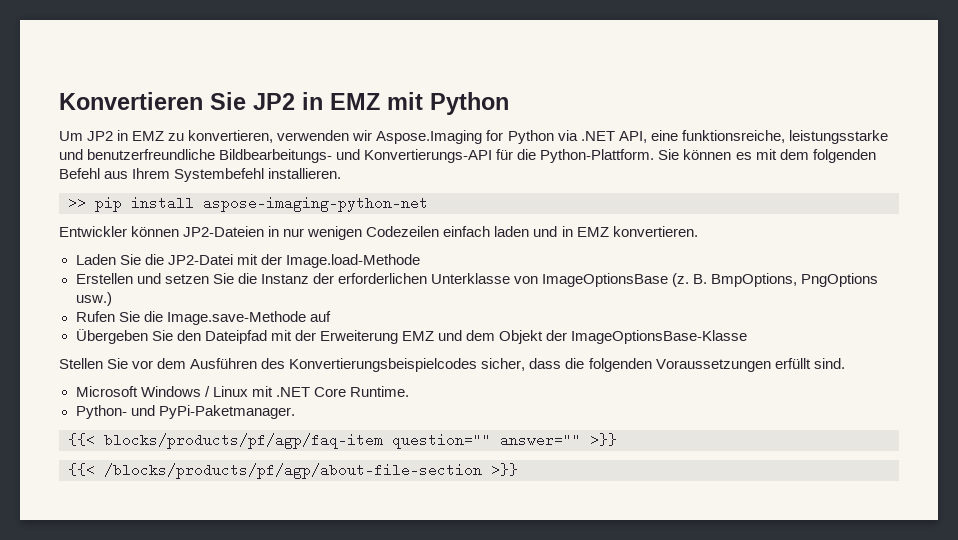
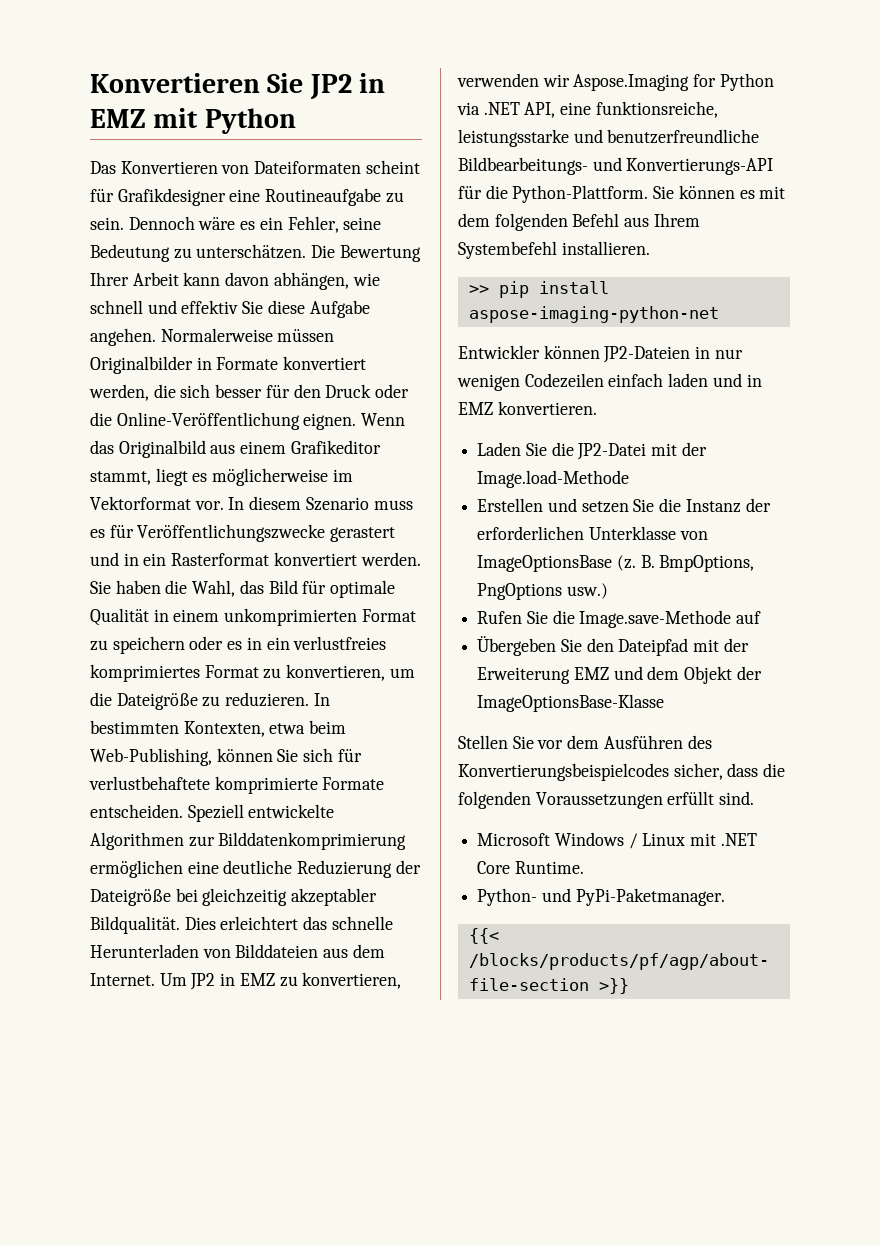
+ Das Konvertieren von Dateiformaten scheint für Grafikdesigner eine Routineaufgabe zu sein. Dennoch wäre es ein Fehler, seine Bedeutung zu unterschätzen. Die Bewertung Ihrer Arbeit kann davon abhängen, wie schnell und effektiv Sie diese Aufgabe angehen. Normalerweise müssen Originalbilder in Formate konvertiert werden, die sich besser für den Druck oder die Online-Veröffentlichung eignen. Wenn das Originalbild aus einem Grafikeditor stammt, liegt es möglicherweise im Vektorformat vor. In diesem Szenario muss es für Veröffentlichungszwecke gerastert und in ein Rasterformat konvertiert werden. Sie haben die Wahl, das Bild für optimale Qualität in einem unkomprimierten Format zu speichern oder es in ein verlustfreies komprimiertes Format zu konvertieren, um die Dateigröße zu reduzieren. In bestimmten Kontexten, etwa beim Web-Publishing, können Sie sich für verlustbehaftete komprimierte Formate entscheiden. Speziell entwickelte Algorithmen zur Bilddatenkomprimierung ermöglichen eine deutliche Reduzierung der Dateigröße bei gleichzeitig akzeptabler Bildqualität. Dies erleichtert das schnelle Herunterladen von Bilddateien aus dem Internet.
- {{< blocks/products/pf/agp/faq-item question="" answer="" >}}

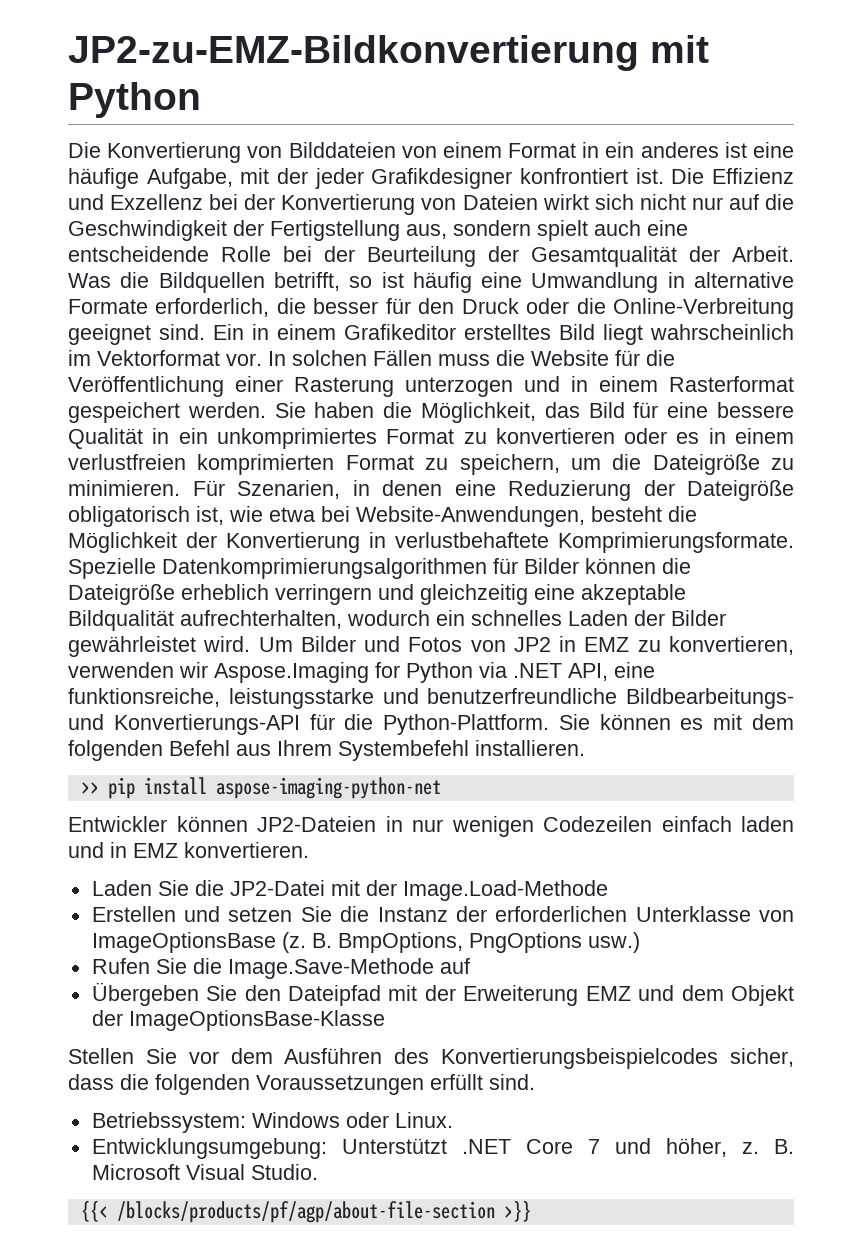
- Konvertieren Sie JP2 in EMZ mit Python
- Das Konvertieren von Dateiformaten scheint für Grafikdesigner eine Routineaufgabe zu sein. Dennoch wäre es ein Fehler, seine Bedeutung zu unterschätzen. Die Bewertung Ihrer Arbeit kann davon abhängen, wie schnell und effektiv Sie diese Aufgabe angehen. Normalerweise müssen Originalbilder in Formate konvertiert werden, die sich besser für den Druck oder die Online-Veröffentlichung eignen. Wenn das Originalbild aus einem Grafikeditor stammt, liegt es möglicherweise im Vektorformat vor. In diesem Szenario muss es für Veröffentlichungszwecke gerastert und in ein Rasterformat konvertiert werden.
+ JP2-zu-EMZ-Bildkonvertierung mit Python
+ Die Konvertierung von Bilddateien von einem Format in ein anderes ist eine häufige Aufgabe, mit der jeder Grafikdesigner konfrontiert ist. Die Effizienz und Exzellenz bei der Konvertierung von Dateien wirkt sich nicht nur auf die Geschwindigkeit der Fertigstellung aus, sondern spielt auch eine entscheidende Rolle bei der Beurteilung der Gesamtqualität der Arbeit. Was die Bildquellen betrifft, so ist häufig eine Umwandlung in alternative Formate erforderlich, die besser für den Druck oder die Online-Verbreitung geeignet sind. Ein in einem Grafikeditor erstelltes Bild liegt wahrscheinlich im Vektorformat vor. In solchen Fällen muss die Website für die Veröffentlichung einer Rasterung unterzogen und in einem Rasterformat gespeichert werden.
- Sie haben die Wahl, das Bild für optimale Qualität in einem unkomprimierten Format zu speichern oder es in ein verlustfreies komprimiertes Format zu konvertieren, um die Dateigröße zu reduzieren. In bestimmten Kontexten, etwa beim Web-Publishing, können Sie sich für verlustbehaftete komprimierte Formate entscheiden. Speziell entwickelte Algorithmen zur Bilddatenkomprimierung ermöglichen eine deutliche Reduzierung der Dateigröße bei gleichzeitig akzeptabler Bildqualität. Dies erleichtert das schnelle Herunterladen von Bilddateien aus dem Internet. Um JP2 in EMZ zu konvertieren, verwenden wir Aspose.Imaging for Python via .NET API, eine funktionsreiche, leistungsstarke und benutzerfreundliche Bildbearbeitungs- und Konvertierungs-API für die Python-Plattform.
+ Sie haben die Möglichkeit, das Bild für eine bessere Qualität in ein unkomprimiertes Format zu konvertieren oder es in einem verlustfreien komprimierten Format zu speichern, um die Dateigröße zu minimieren. Für Szenarien, in denen eine Reduzierung der Dateigröße obligatorisch ist, wie etwa bei Website-Anwendungen, besteht die Möglichkeit der Konvertierung in verlustbehaftete Komprimierungsformate. Spezielle Datenkomprimierungsalgorithmen für Bilder können die Dateigröße erheblich verringern und gleichzeitig eine akzeptable Bildqualität aufrechterhalten, wodurch ein schnelles Laden der Bilder gewährleistet wird. Um Bilder und Fotos von JP2 in EMZ zu konvertieren, verwenden wir Aspose.Imaging for Python via .NET API, eine funktionsreiche, leistungsstarke und benutzerfreundliche Bildbearbeitungs- und Konvertierungs-API für die Python-Plattform.
- Laden Sie die JP2-Datei mit der Image.load-Methode
+ Laden Sie die JP2-Datei mit der Image.Load-Methode
- Rufen Sie die Image.save-Methode auf
+ Rufen Sie die Image.Save-Methode auf
- Microsoft Windows / Linux mit .NET Core Runtime.
- Python- und PyPi-Paketmanager.
+ Betriebssystem: Windows oder Linux.
+ Entwicklungsumgebung: Unterstützt .NET Core 7 und höher, z. B. Microsoft Visual Studio.

